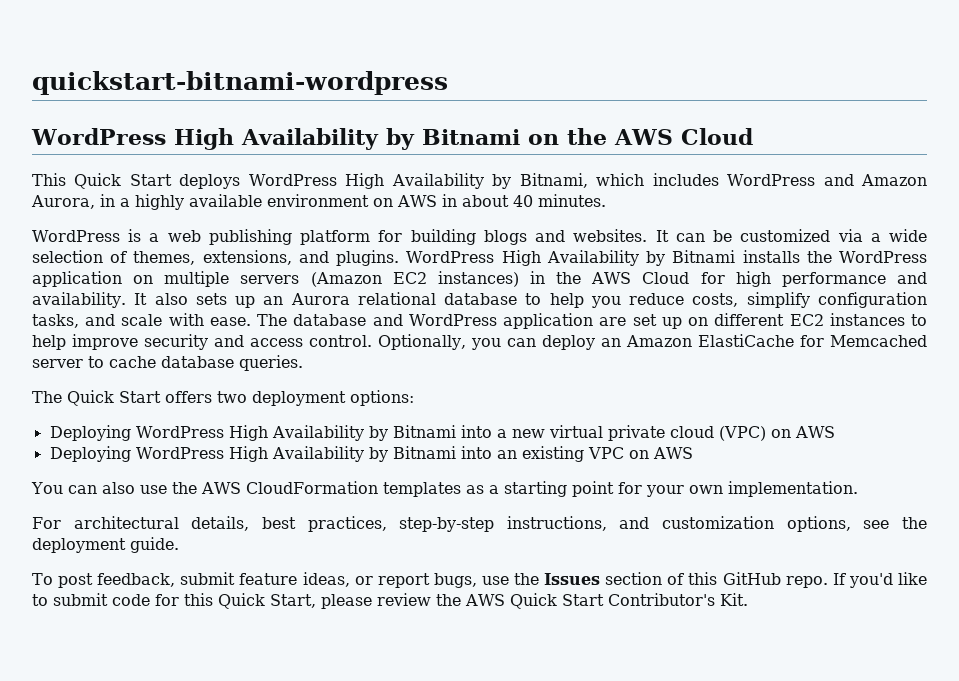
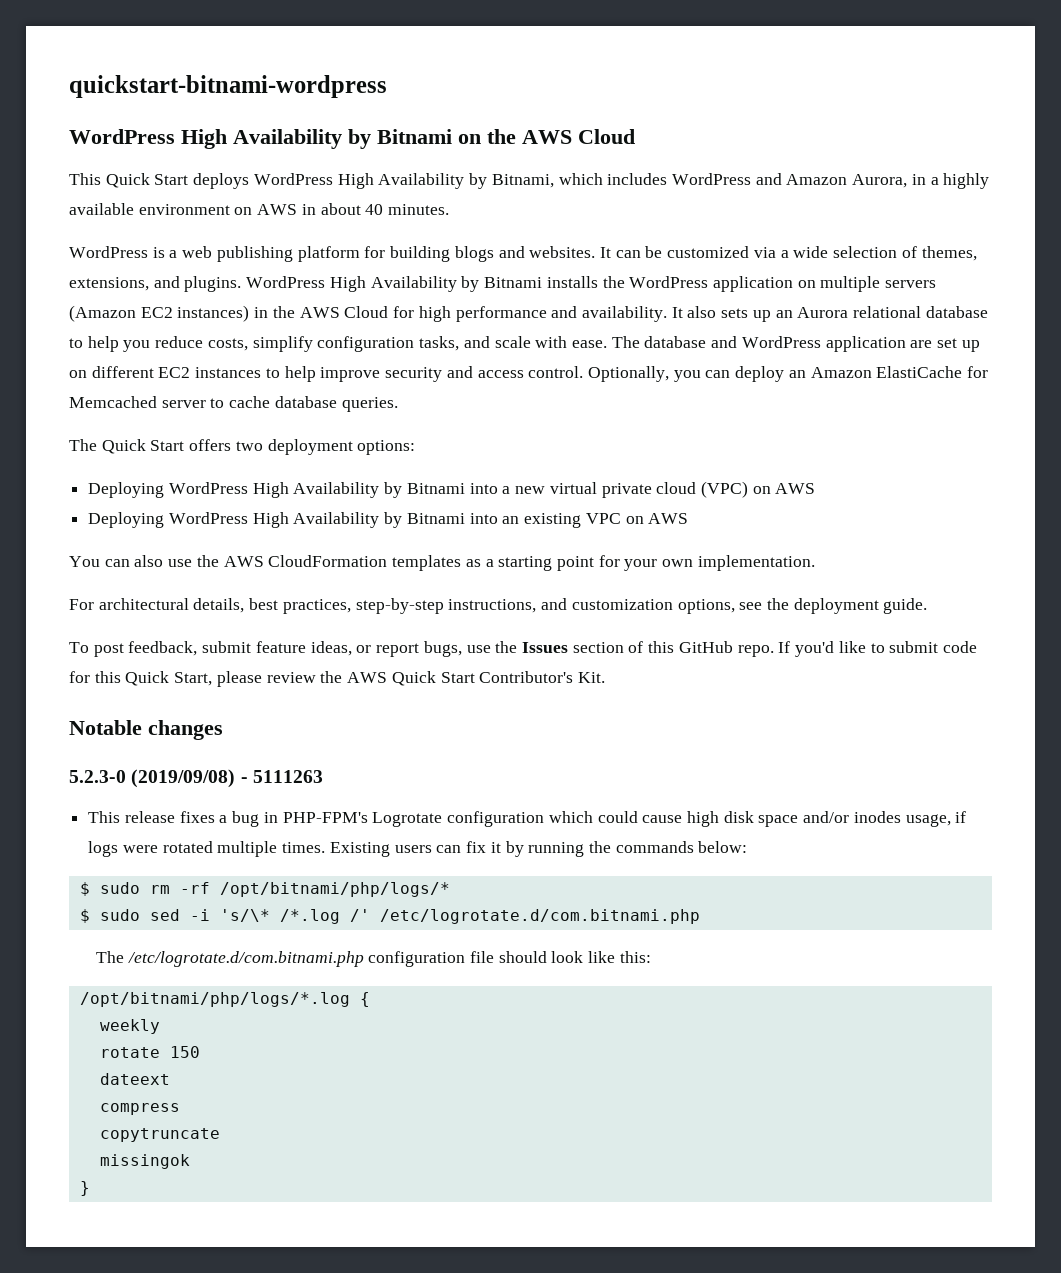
+ Notable changes
+ 5.2.3-0 (2019/09/08) - 5111263
+ This release fixes a bug in PHP-FPM's Logrotate configuration which could cause high disk space and/or inodes usage, if logs were rotated multiple times. Existing users can fix it by running the commands below:
+ $ sudo rm -rf /opt/bitnami/php/logs/*
+ $ sudo sed -i 's/\* /*.log /' /etc/logrotate.d/com.bitnami.php
+ The /etc/logrotate.d/com.bitnami.php configuration file should look like this:
+ /opt/bitnami/php/logs/*.log {
+ weekly
+ rotate 150
+ dateext
+ compress
+ copytruncate
+ missingok
+ }

